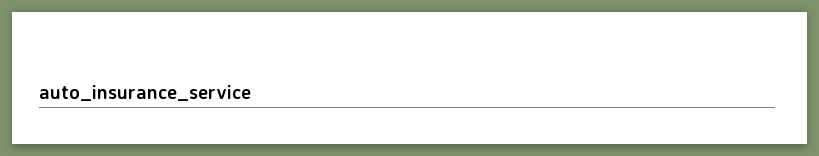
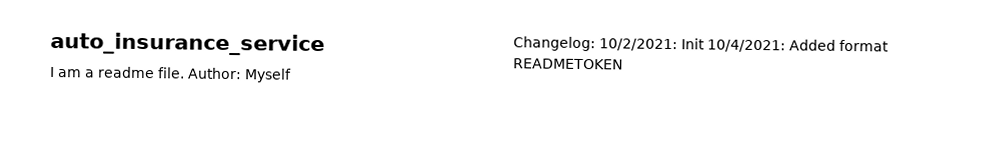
+ I am a readme file. Author: Myself
+ Changelog: 10/2/2021: Init 10/4/2021: Added format READMETOKEN

